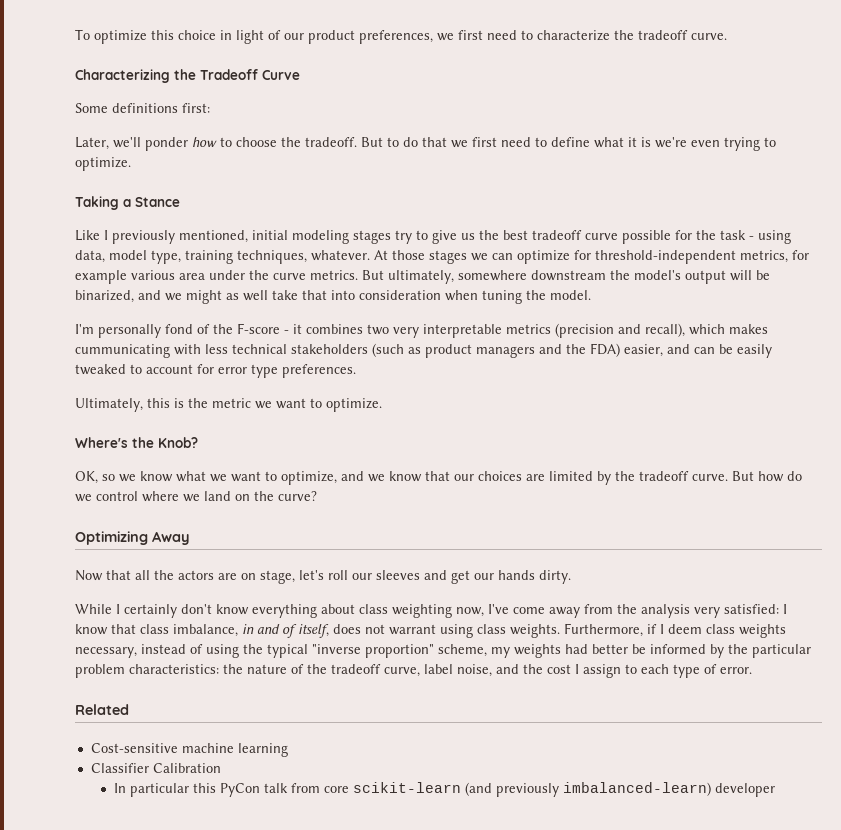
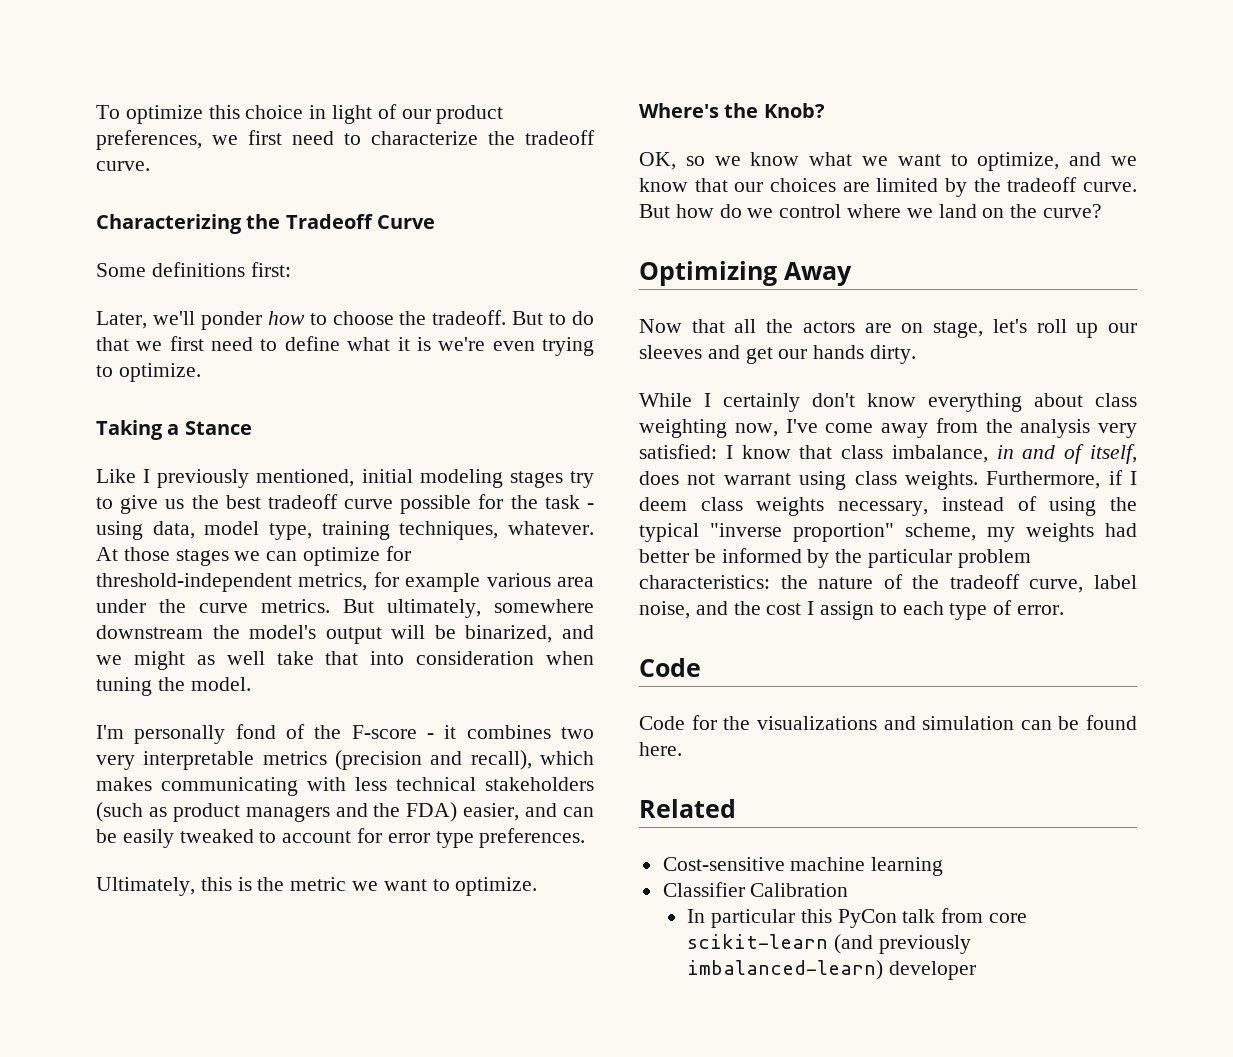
- I'm personally fond of the F-score - it combines two very interpretable metrics (precision and recall), which makes cummunicating with less technical stakeholders (such as product managers and the FDA) easier, and can be easily tweaked to account for error type preferences.
+ I'm personally fond of the F-score - it combines two very interpretable metrics (precision and recall), which makes communicating with less technical stakeholders (such as product managers and the FDA) easier, and can be easily tweaked to account for error type preferences.
- Now that all the actors are on stage, let's roll our sleeves and get our hands dirty.
+ Now that all the actors are on stage, let's roll up our sleeves and get our hands dirty.
  Furthermore, if I deem class weights necessary, instead of using the typical "inverse proportion" scheme, my weights had better be informed by the particular problem characteristics: the nature of the tradeoff curve, label noise, and the cost I assign to each type of error.
+ Code
+ Code for the visualizations and simulation can be found here.

